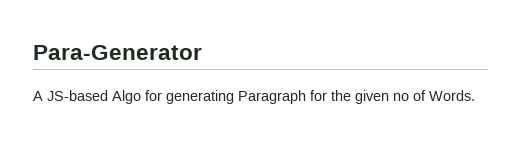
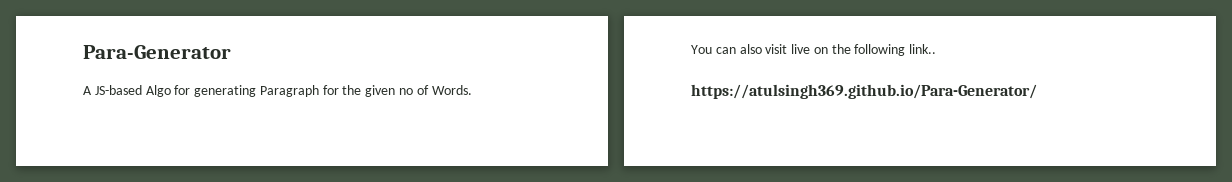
+ You can also visit live on the following link..
+ https://atulsingh369.github.io/Para-Generator/

